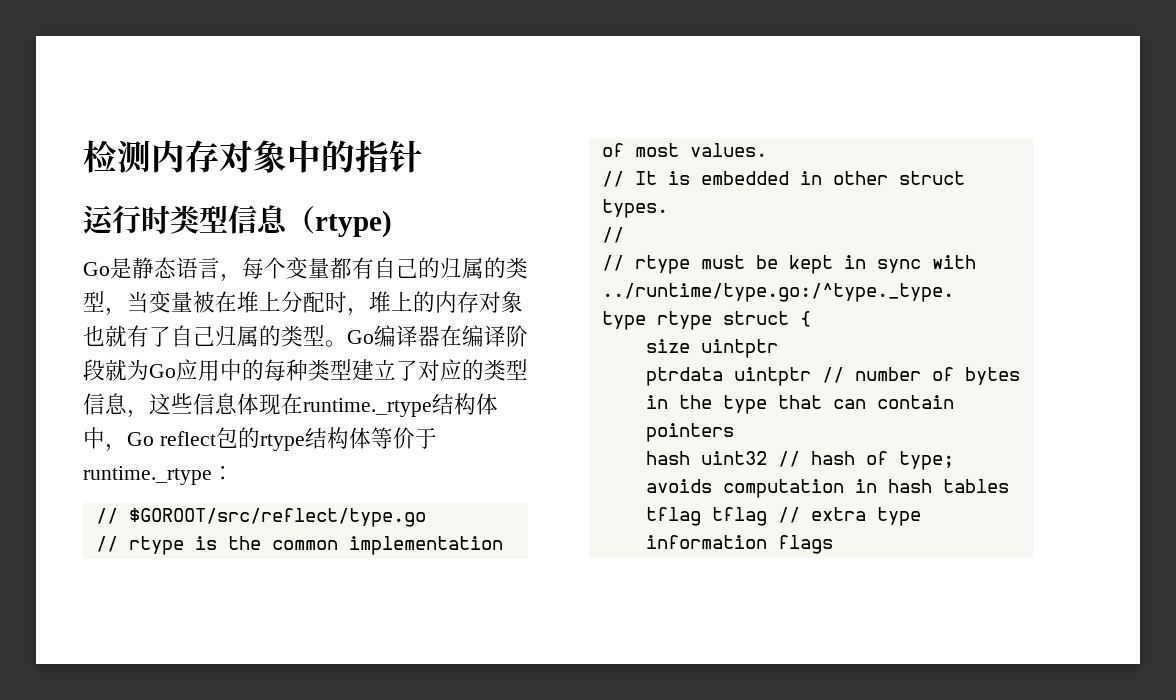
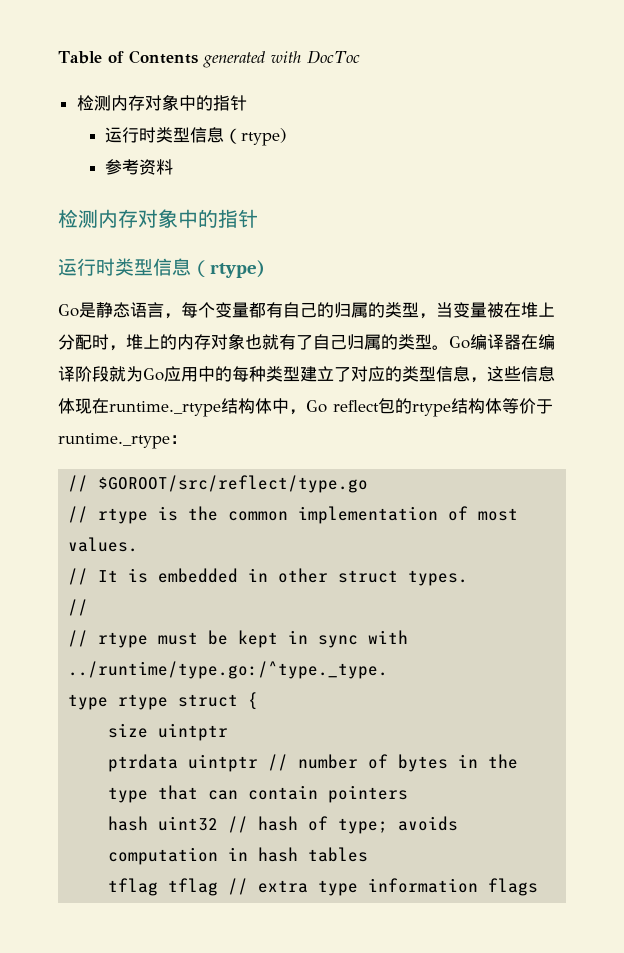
+ Table of Contents generated with DocToc
+ 检测内存对象中的指针
+ 运行时类型信息（rtype)
+ 参考资料

